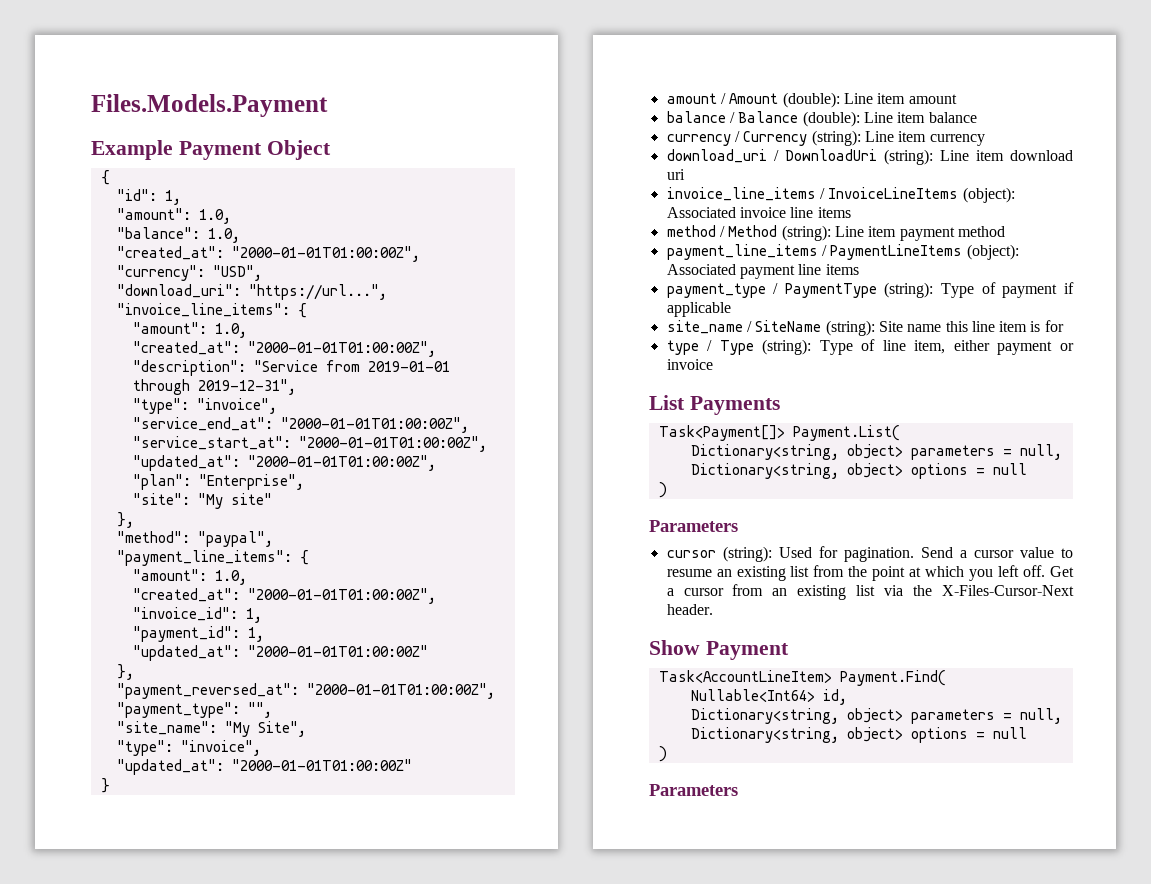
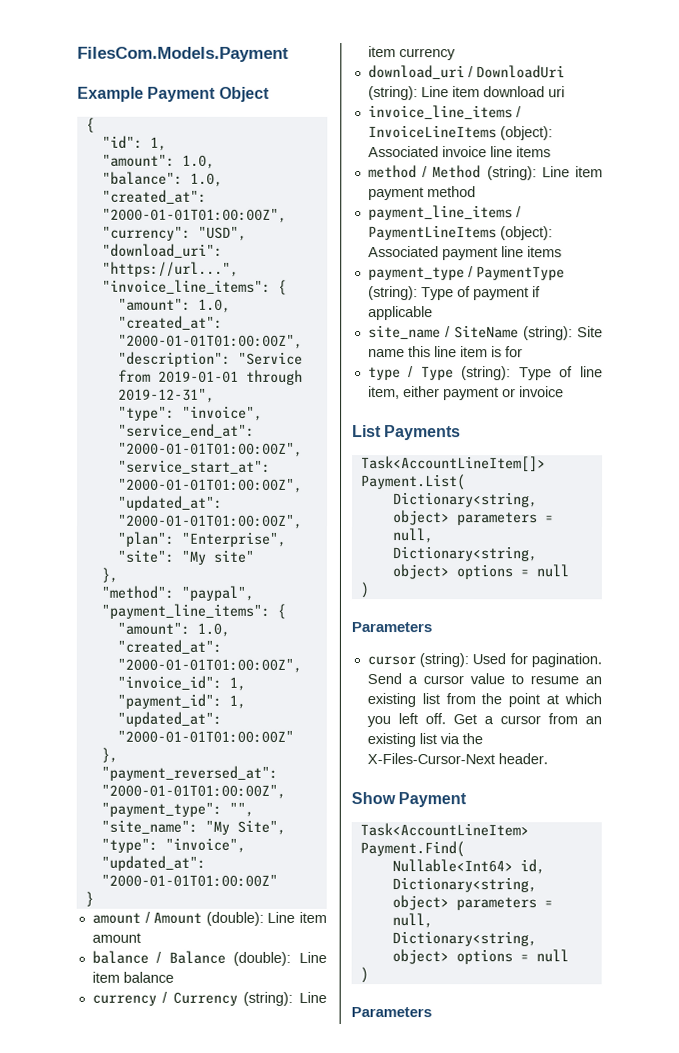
- Files.Models.Payment
+ FilesCom.Models.Payment
- Task<Payment[]> Payment.List(
+ Task<AccountLineItem[]> Payment.List(

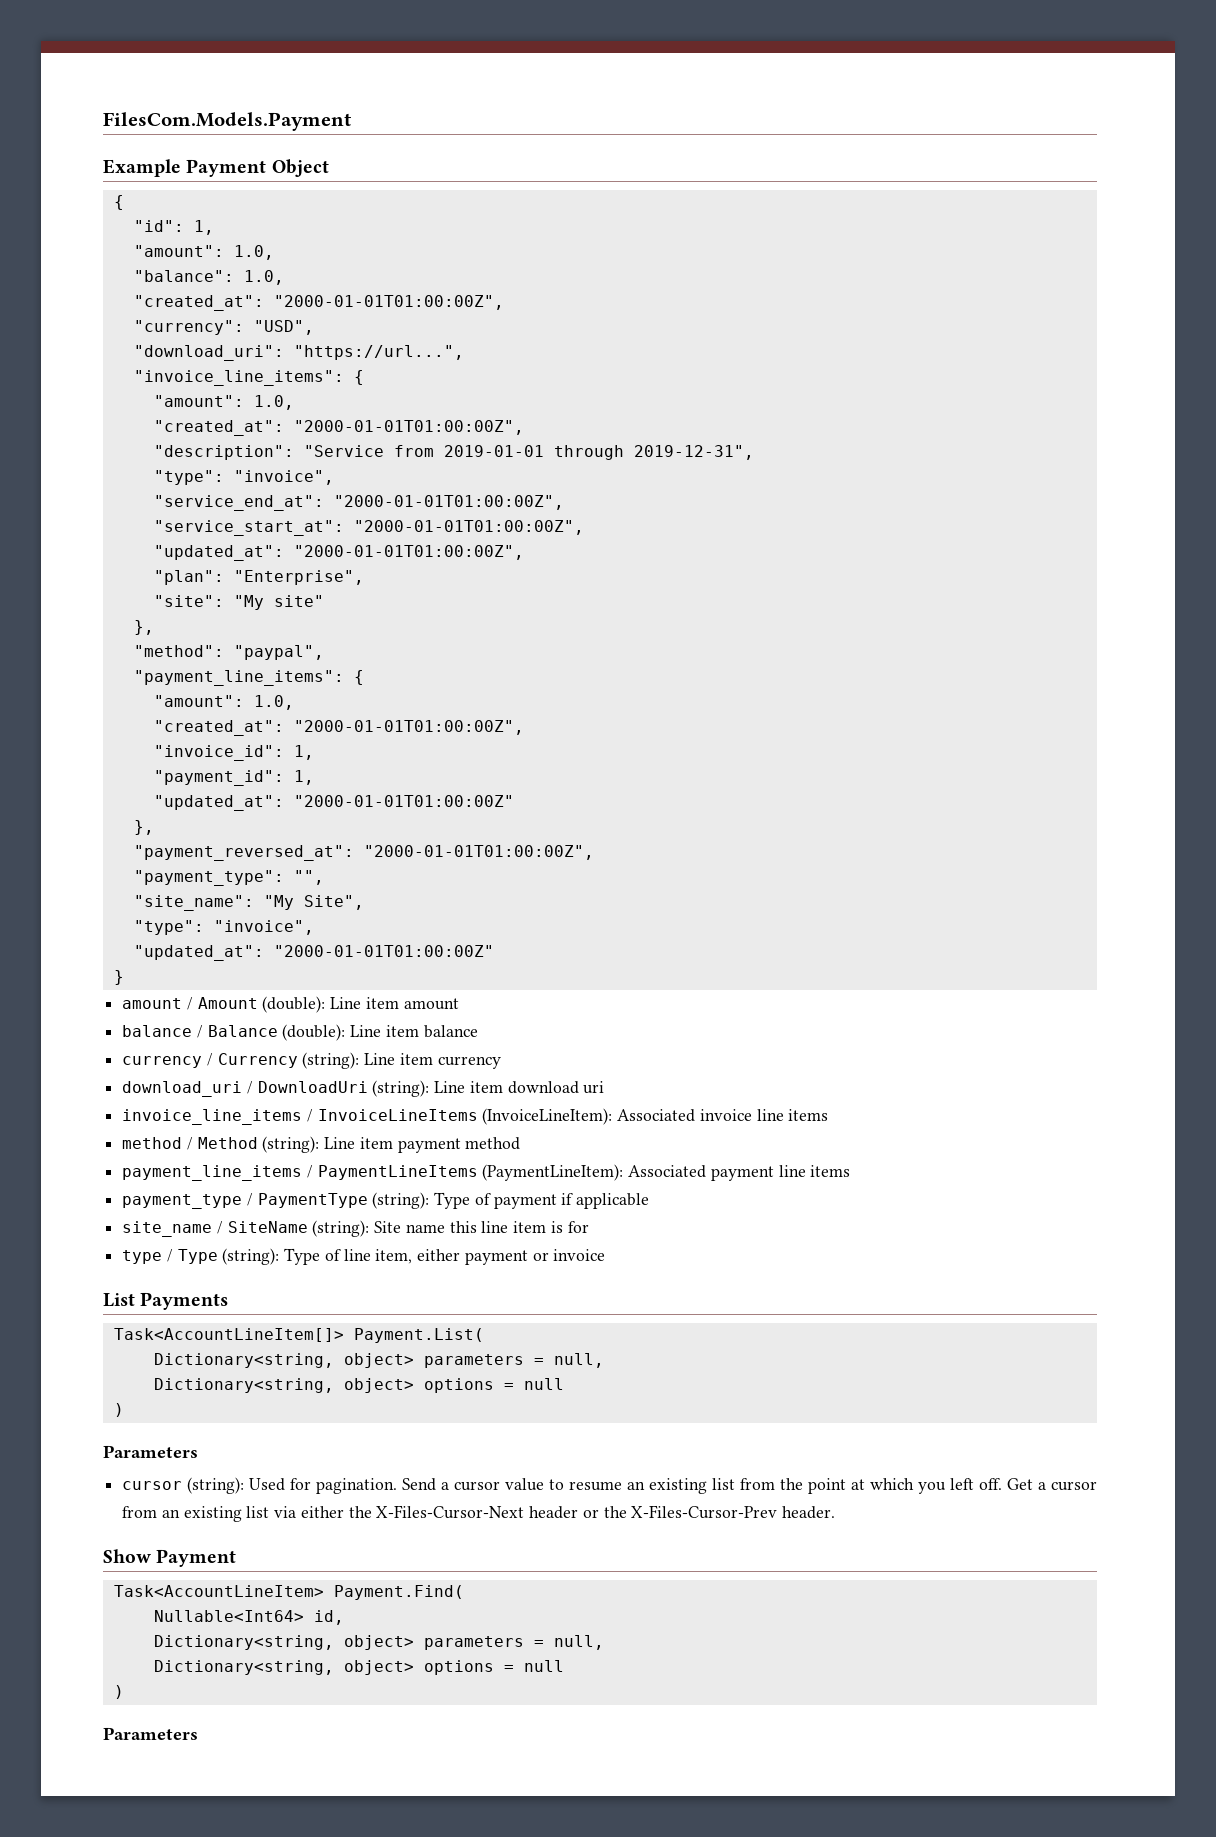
- invoice_line_items / InvoiceLineItems (object): Associated invoice line items
+ invoice_line_items / InvoiceLineItems (InvoiceLineItem): Associated invoice line items
- payment_line_items / PaymentLineItems (object): Associated payment line items
+ payment_line_items / PaymentLineItems (PaymentLineItem): Associated payment line items
- Get a cursor from an existing list via the X-Files-Cursor-Next header.
+ Get a cursor from an existing list via either the X-Files-Cursor-Next header or the X-Files-Cursor-Prev header.

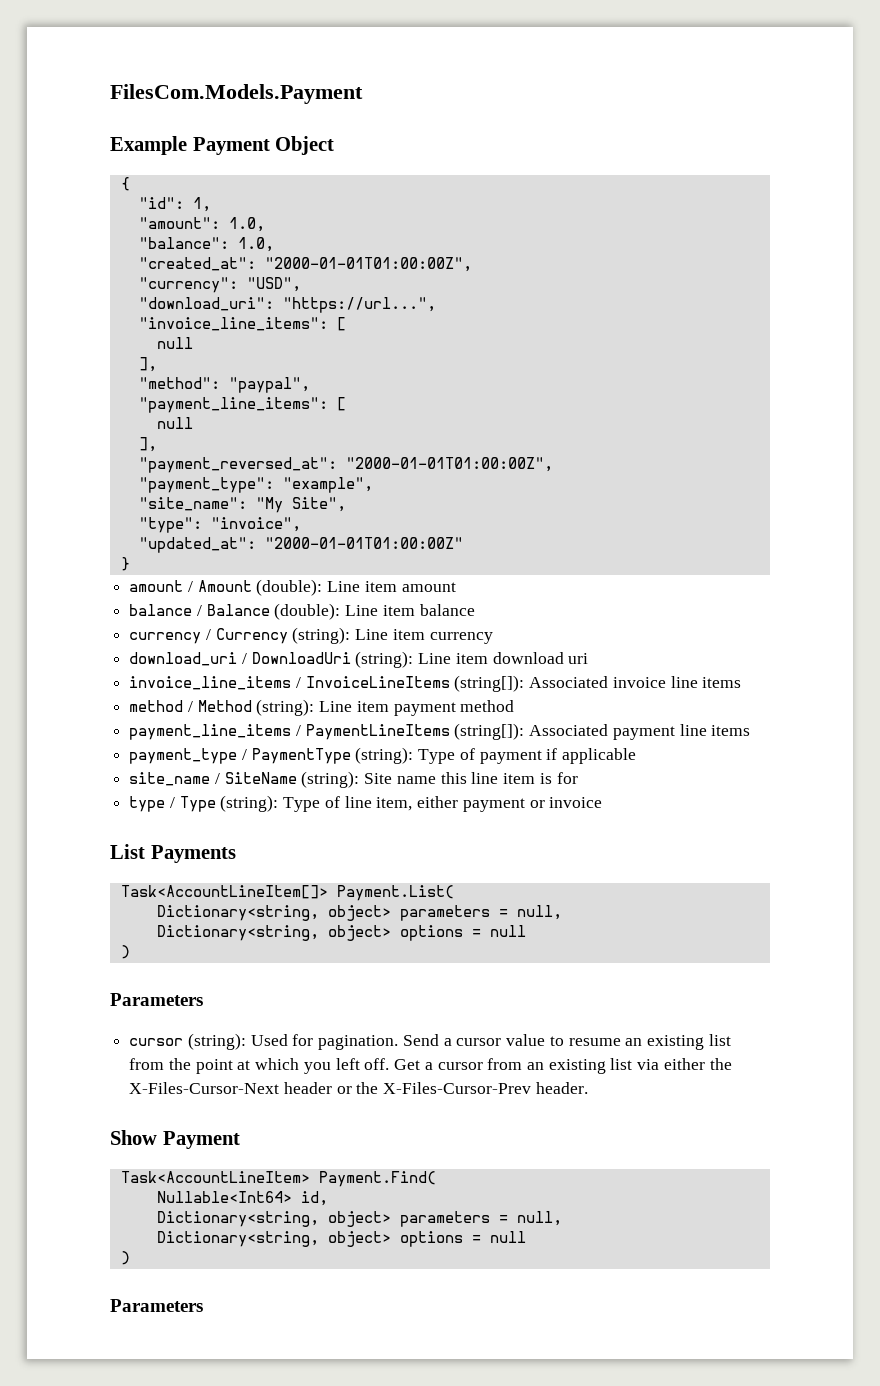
- "invoice_line_items": {
- "amount": 1.0,
- "created_at": "2000-01-01T01:00:00Z",
- "description": "Service from 2019-01-01 through 2019-12-31",
- "type": "invoice",
- "service_end_at": "2000-01-01T01:00:00Z",
- "service_start_at": "2000-01-01T01:00:00Z",
- "updated_at": "2000-01-01T01:00:00Z",
- "plan": "Enterprise",
- "site": "My site"
- },
+ "invoice_line_items": [
+ null
+ ],
  "method": "paypal",
- "payment_line_items": {
- "amount": 1.0,
- "created_at": "2000-01-01T01:00:00Z",
- "invoice_id": 1,
- "payment_id": 1,
- "updated_at": "2000-01-01T01:00:00Z"
- },
+ "payment_line_items": [
+ null
+ ],
- "payment_type": "",
+ "payment_type": "example",
- invoice_line_items / InvoiceLineItems (InvoiceLineItem): Associated invoice line items
+ invoice_line_items / InvoiceLineItems (string[]): Associated invoice line items
- payment_line_items / PaymentLineItems (PaymentLineItem): Associated payment line items
+ payment_line_items / PaymentLineItems (string[]): Associated payment line items

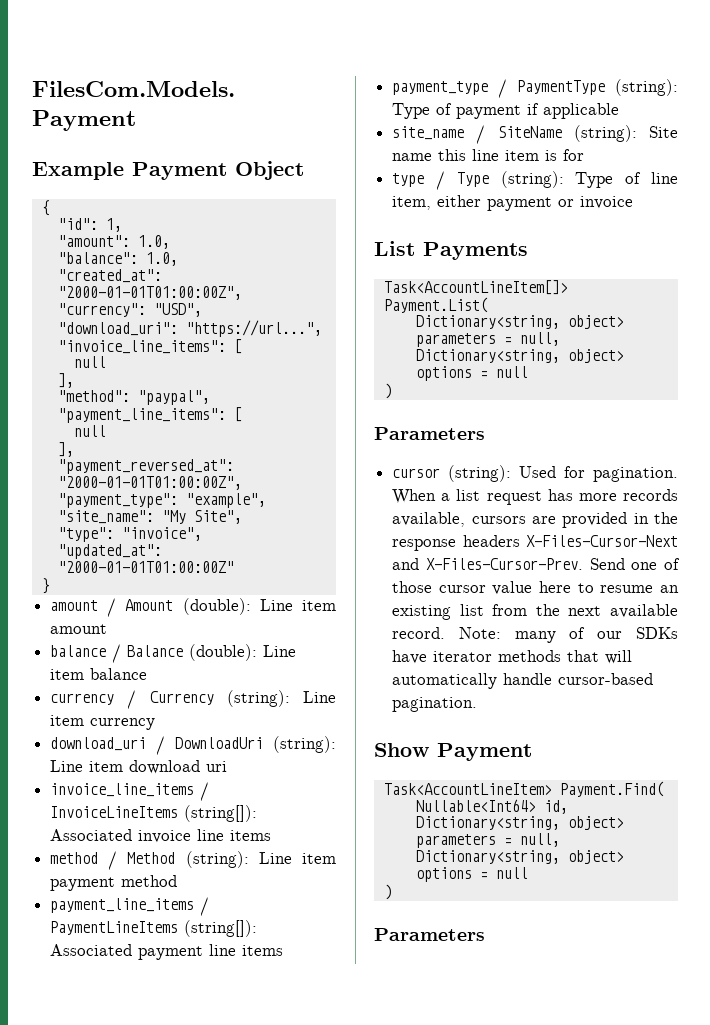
- Send a cursor value to resume an existing list from the point at which you left off. Get a cursor from an existing list via either the X-Files-Cursor-Next header or the X-Files-Cursor-Prev header.
+ When a list request has more records available, cursors are provided in the response headers X-Files-Cursor-Next and X-Files-Cursor-Prev. Send one of those cursor value here to resume an existing list from the next available record. Note: many of our SDKs have iterator methods that will automatically handle cursor-based pagination.

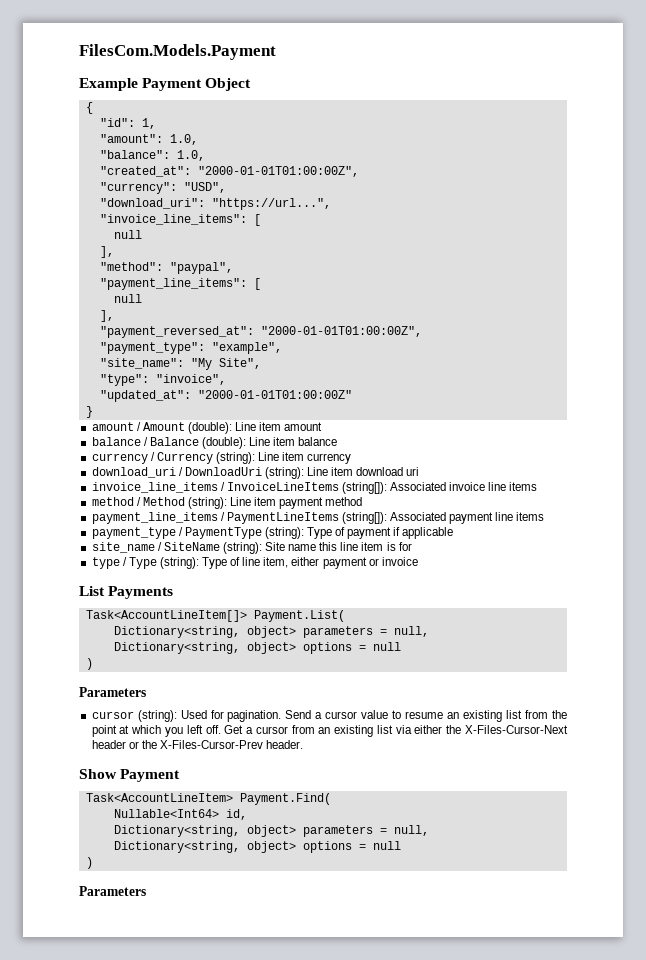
- When a list request has more records available, cursors are provided in the response headers X-Files-Cursor-Next and X-Files-Cursor-Prev. Send one of those cursor value here to resume an existing list from the next available record. Note: many of our SDKs have iterator methods that will automatically handle cursor-based pagination.
+ Send a cursor value to resume an existing list from the point at which you left off. Get a cursor from an existing list via either the X-Files-Cursor-Next header or the X-Files-Cursor-Prev header.

